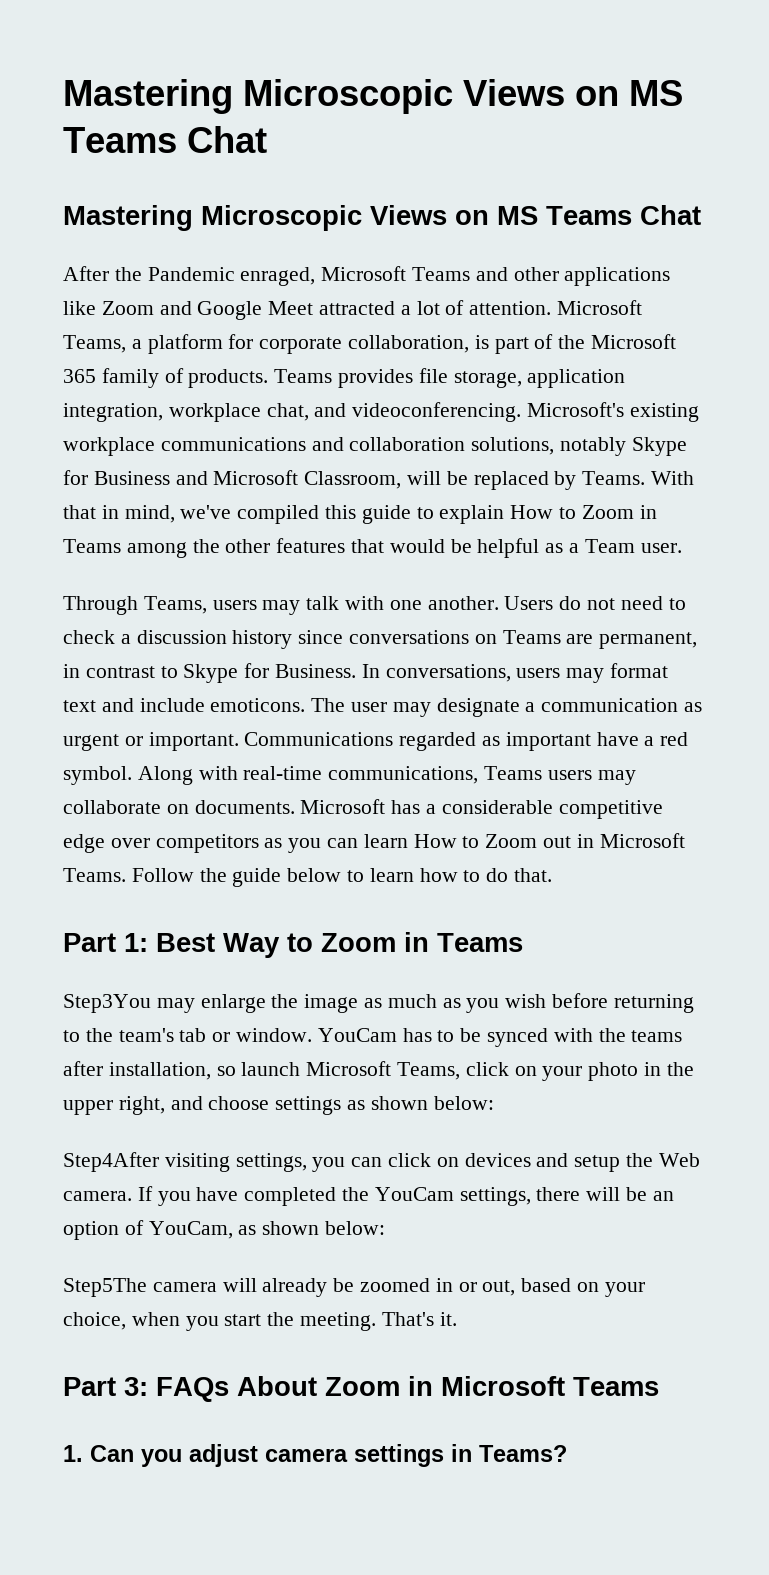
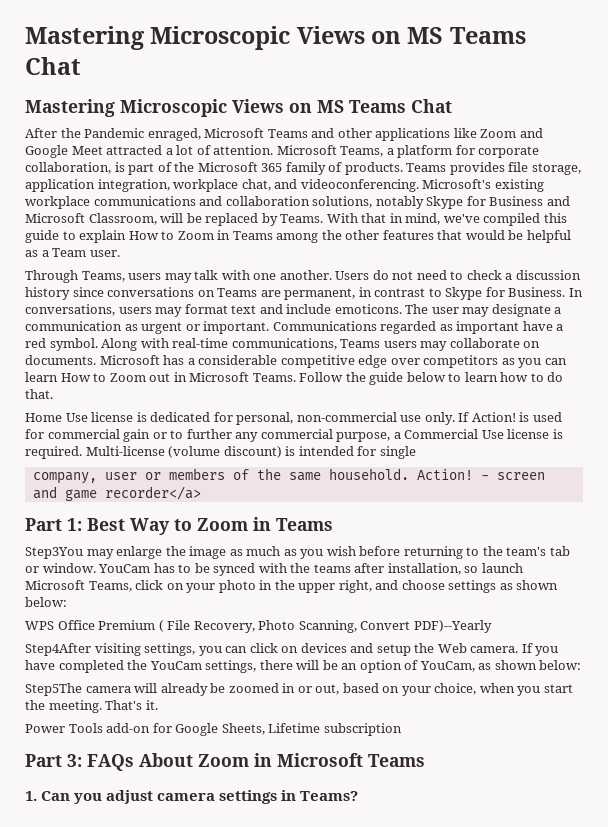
+ Home Use license is dedicated for personal, non-commercial use only. If Action! is used for commercial gain or to further any commercial purpose, a Commercial Use license is required. Multi-license (volume discount) is intended for single
+ company, user or members of the same household. Action! - screen and game recorder</a>
+ WPS Office Premium ( File Recovery, Photo Scanning, Convert PDF)--Yearly
+ Power Tools add-on for Google Sheets, Lifetime subscription

